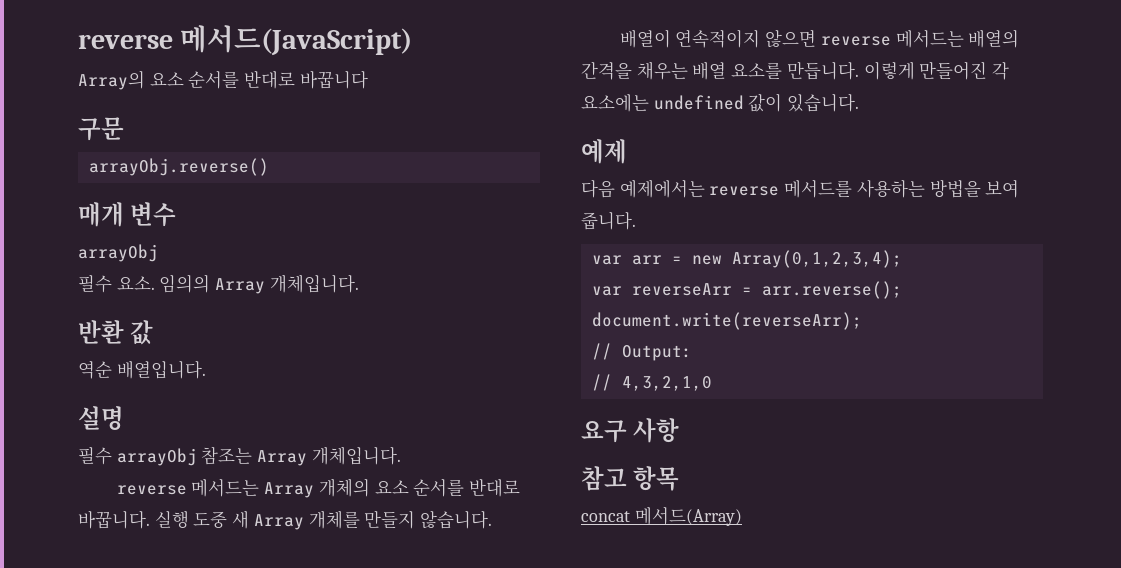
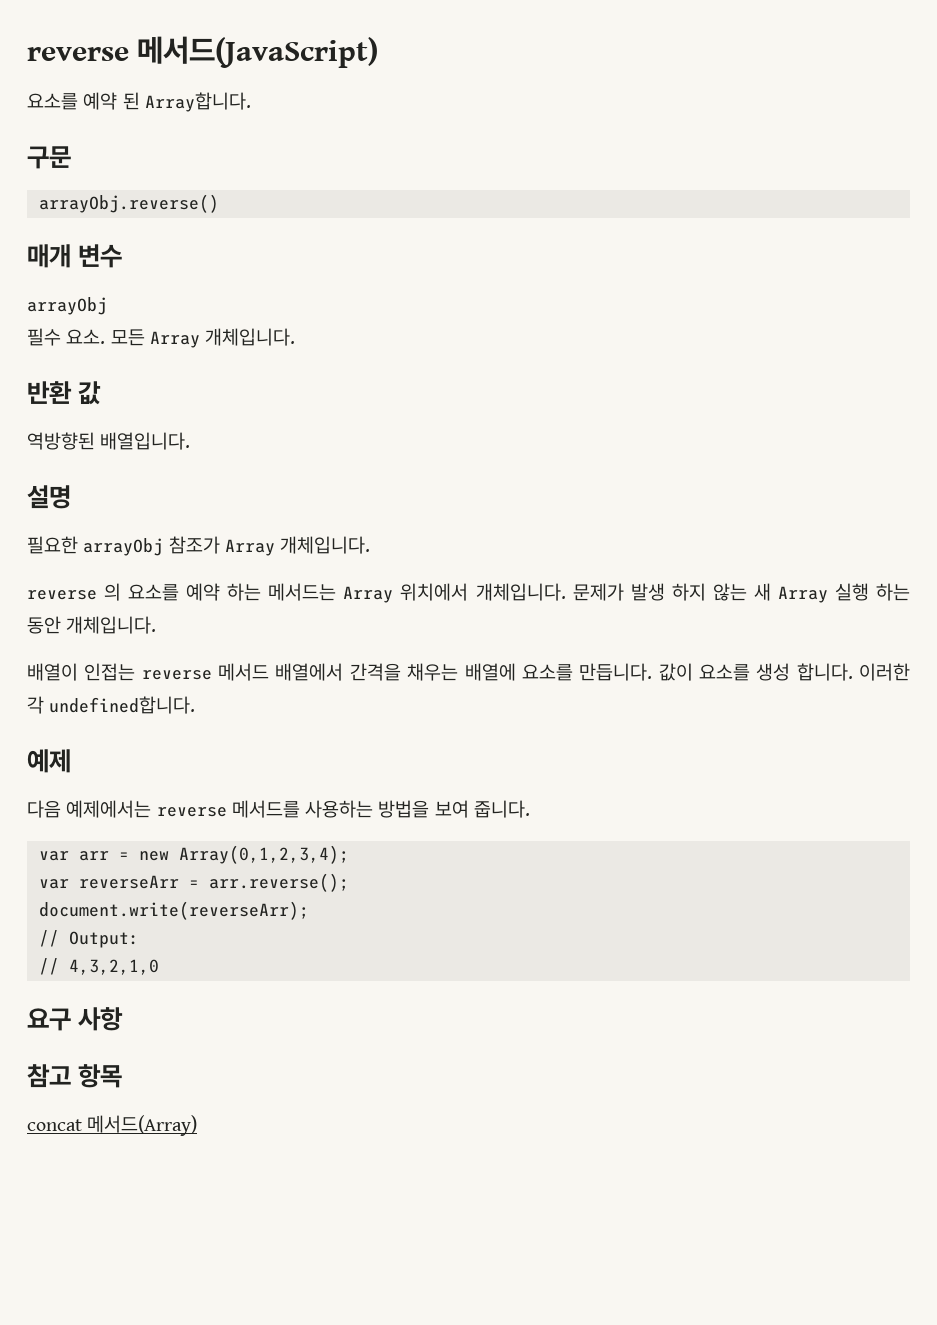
- Array의 요소 순서를 반대로 바꿉니다
+ 요소를 예약 된 Array합니다.
- 임의의 Array 개체입니다.
+ 모든 Array 개체입니다.
- 역순 배열입니다.
+ 역방향된 배열입니다.
- 필수 arrayObj 참조는 Array 개체입니다.
+ 필요한 arrayObj 참조가 Array 개체입니다.
- reverse 메서드는 Array 개체의 요소 순서를 반대로 바꿉니다. 실행 도중 새 Array 개체를 만들지 않습니다.
- 배열이 연속적이지 않으면 reverse 메서드는 배열의 간격을 채우는 배열 요소를 만듭니다.
+ reverse 의 요소를 예약 하는 메서드는 Array 위치에서 개체입니다. 문제가 발생 하지 않는 새 Array 실행 하는 동안 개체입니다.
+ 배열이 인접는 reverse 메서드 배열에서 간격을 채우는 배열에 요소를 만듭니다.
- 이렇게 만들어진 각 요소에는 undefined 값이 있습니다.
+ 값이 요소를 생성 합니다. 이러한 각 undefined합니다.

